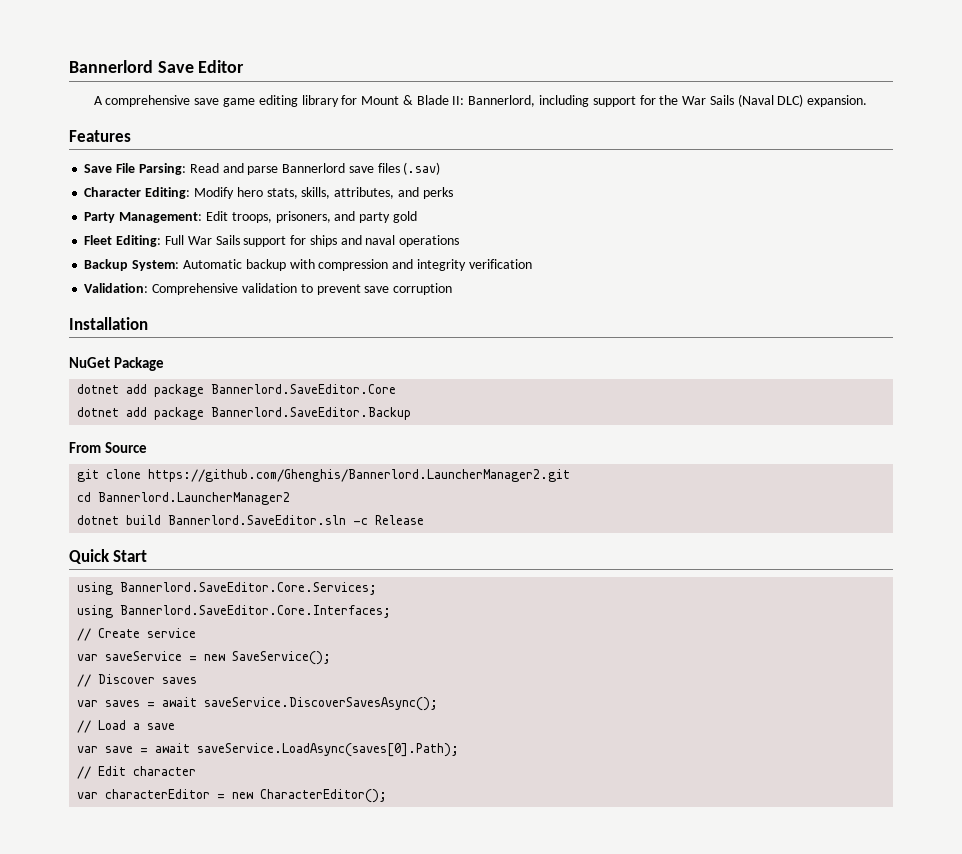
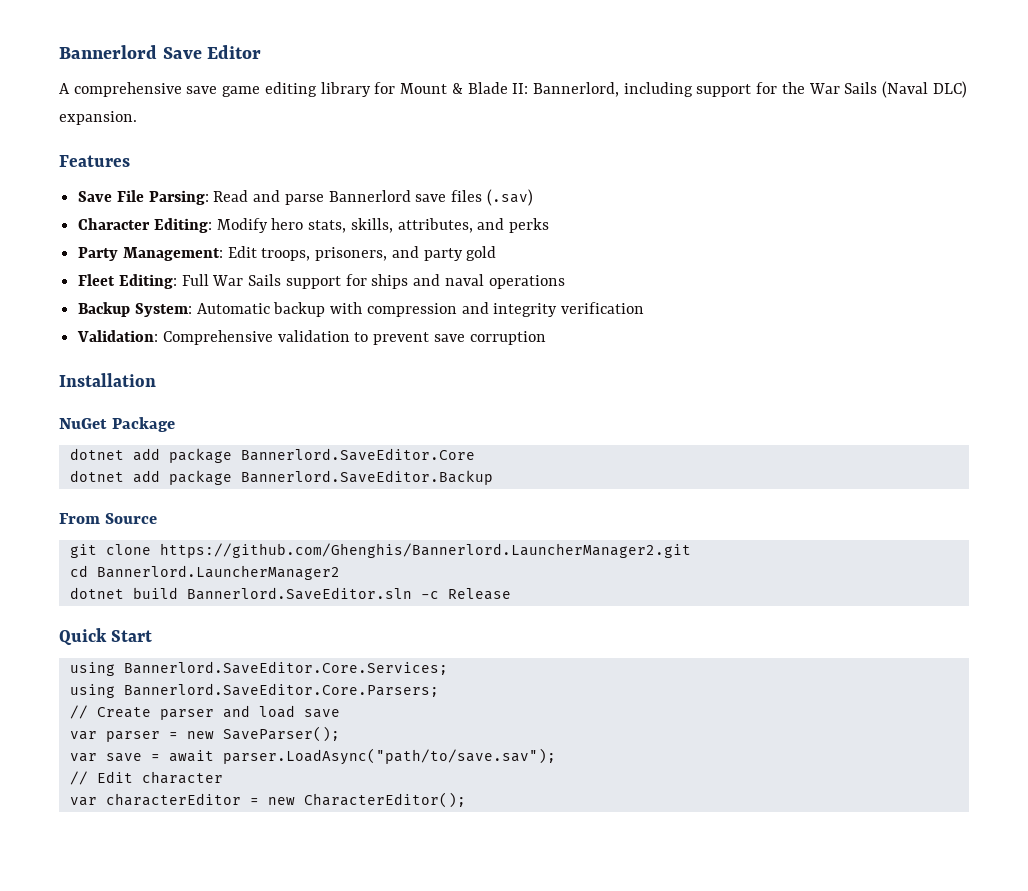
- using Bannerlord.SaveEditor.Core.Interfaces;
+ using Bannerlord.SaveEditor.Core.Parsers;
- // Create service
- var saveService = new SaveService();
- // Discover saves
- var saves = await saveService.DiscoverSavesAsync();
- // Load a save
+ // Create parser and load save
+ var parser = new SaveParser();
- var save = await saveService.LoadAsync(saves[0].Path);
+ var save = await parser.LoadAsync("path/to/save.sav");

